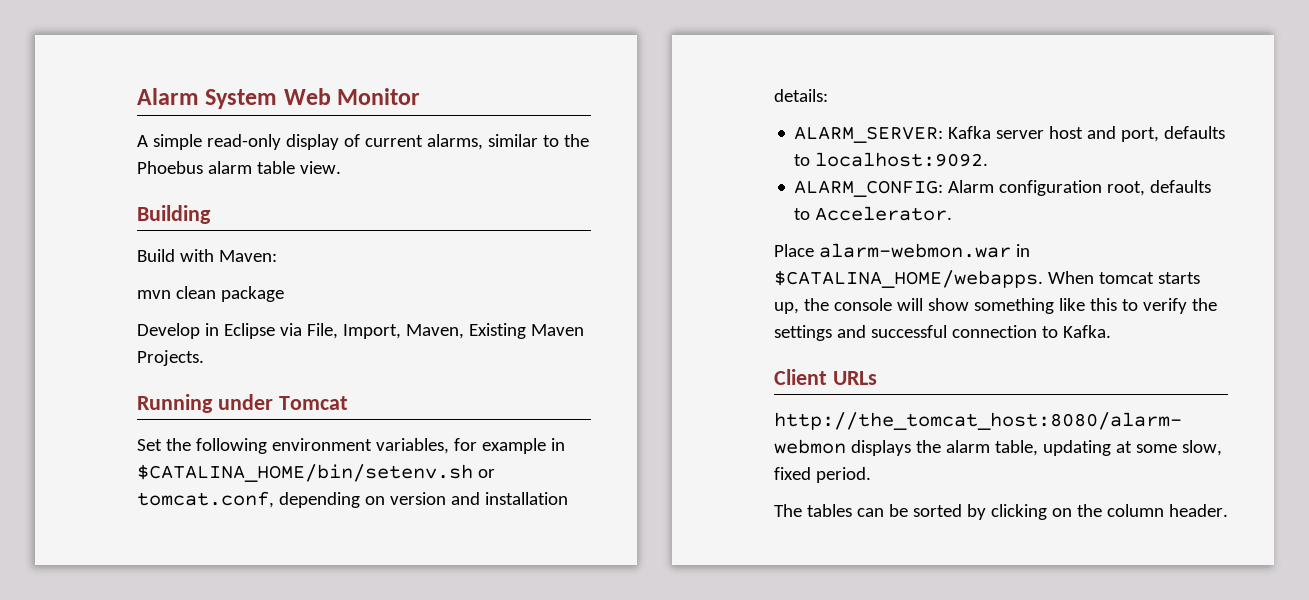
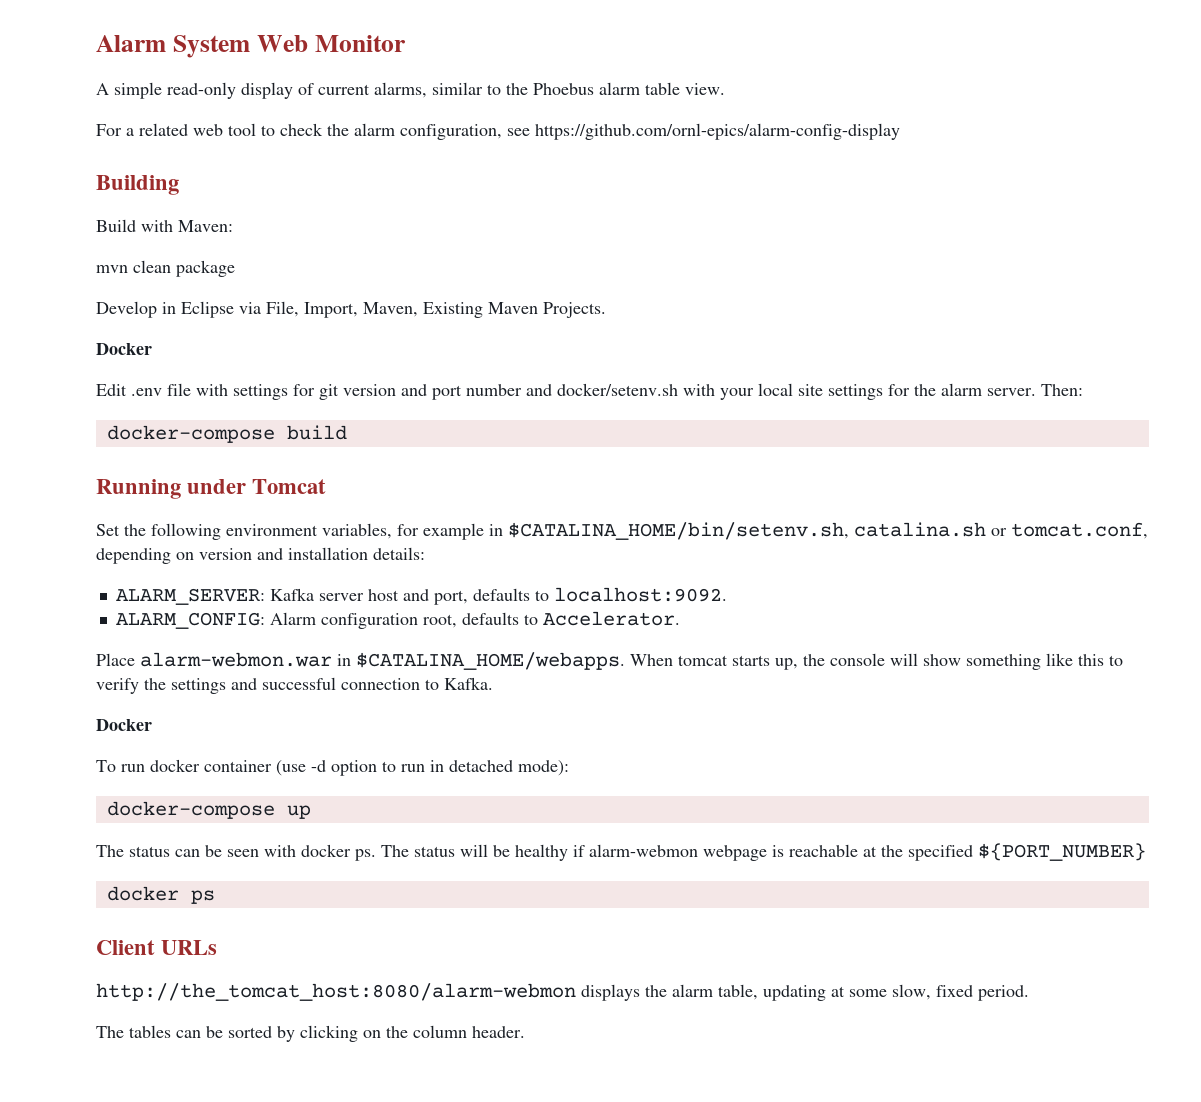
+ For a related web tool to check the alarm configuration, see https://github.com/ornl-epics/alarm-config-display
  Develop in Eclipse via File, Import, Maven, Existing Maven Projects.
+ Docker
+ Edit .env file with settings for git version and port number and docker/setenv.sh with your local site settings for the alarm server. Then:
+ docker-compose build
- Set the following environment variables, for example in $CATALINA_HOME/bin/setenv.sh or tomcat.conf, depending on version and installation details:
+ Set the following environment variables, for example in $CATALINA_HOME/bin/setenv.sh, catalina.sh or tomcat.conf, depending on version and installation details:
  When tomcat starts up, the console will show something like this to verify the settings and successful connection to Kafka.
+ Docker
+ To run docker container (use -d option to run in detached mode):
+ docker-compose up
+ The status can be seen with docker ps. The status will be healthy if alarm-webmon webpage is reachable at the specified ${PORT_NUMBER}
+ docker ps

